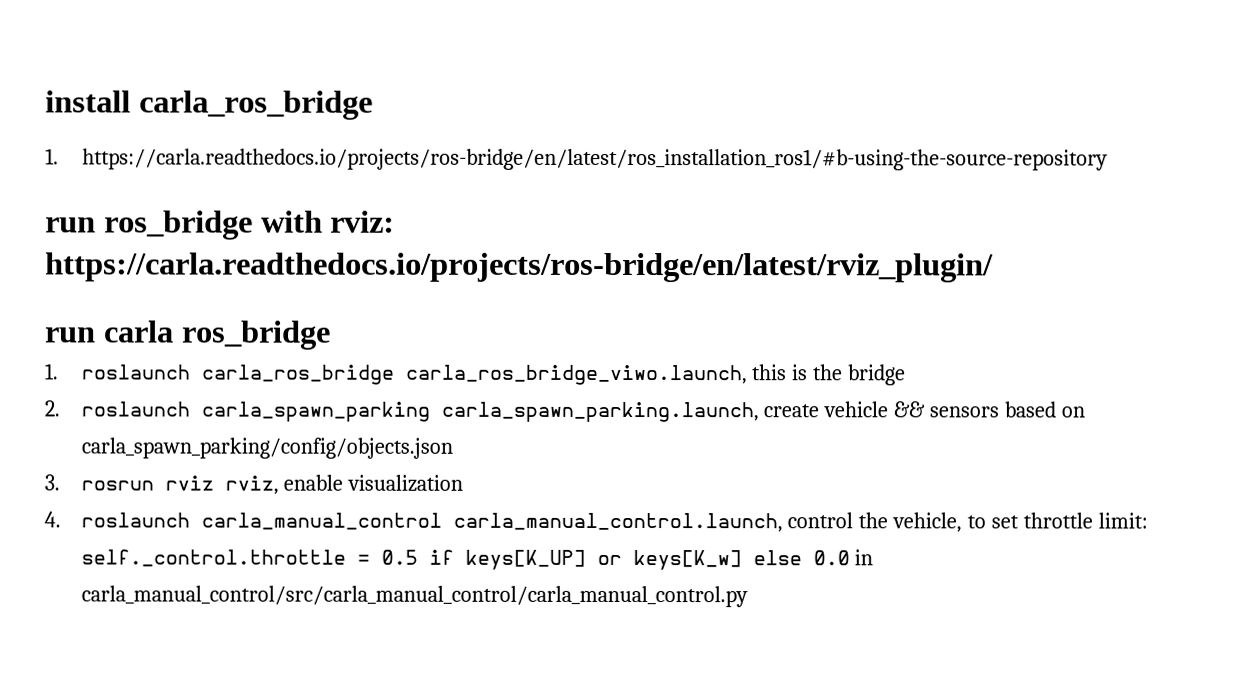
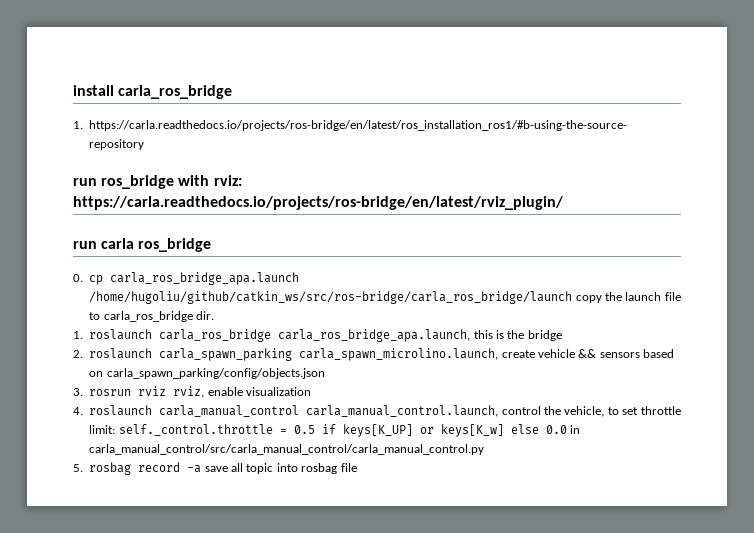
+ 0. cp carla_ros_bridge_apa.launch /home/hugoliu/github/catkin_ws/src/ros-bridge/carla_ros_bridge/launch copy the launch file to carla_ros_bridge dir.
- 1. roslaunch carla_ros_bridge carla_ros_bridge_viwo.launch, this is the bridge
+ 1. roslaunch carla_ros_bridge carla_ros_bridge_apa.launch, this is the bridge
- 2. roslaunch carla_spawn_parking carla_spawn_parking.launch, create vehicle && sensors based on carla_spawn_parking/config/objects.json
+ 2. roslaunch carla_spawn_parking carla_spawn_microlino.launch, create vehicle && sensors based on carla_spawn_parking/config/objects.json
+ 5. rosbag record -a save all topic into rosbag file

